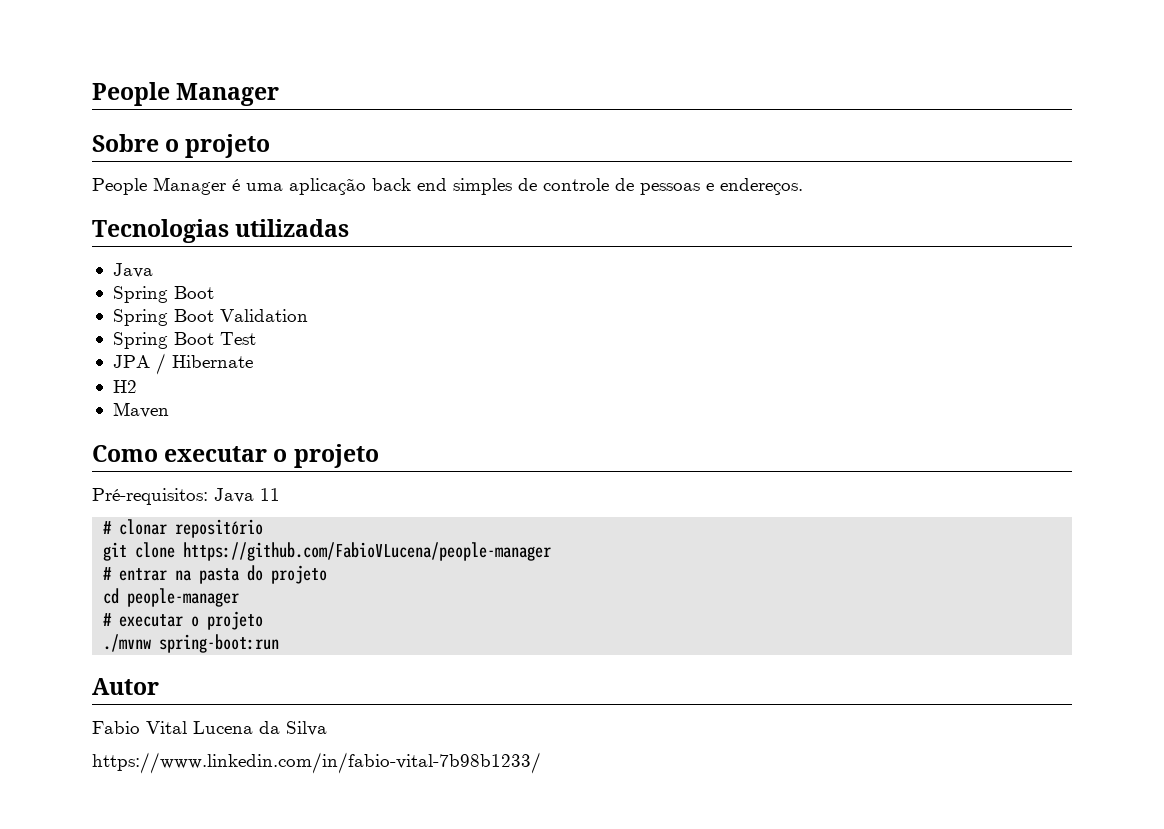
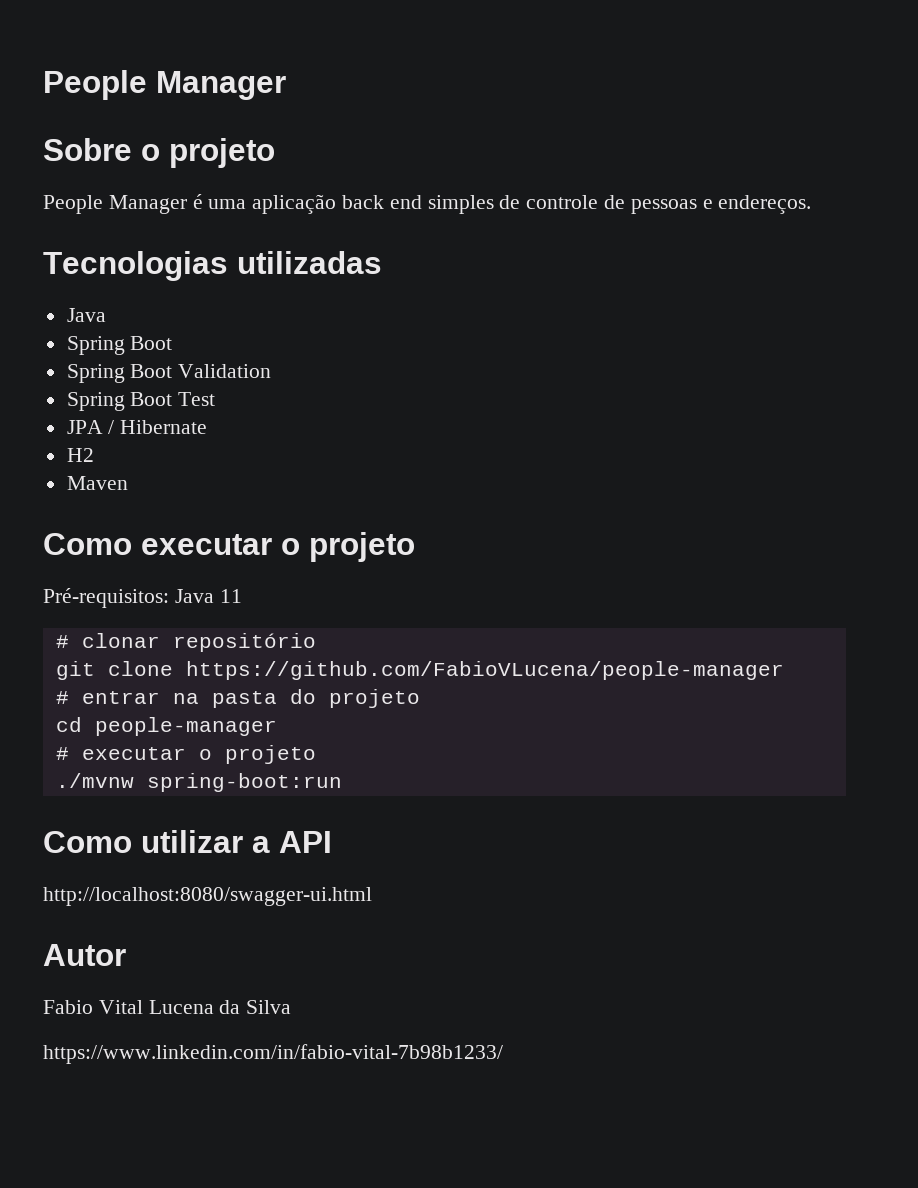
+ Como utilizar a API
+ http://localhost:8080/swagger-ui.html

